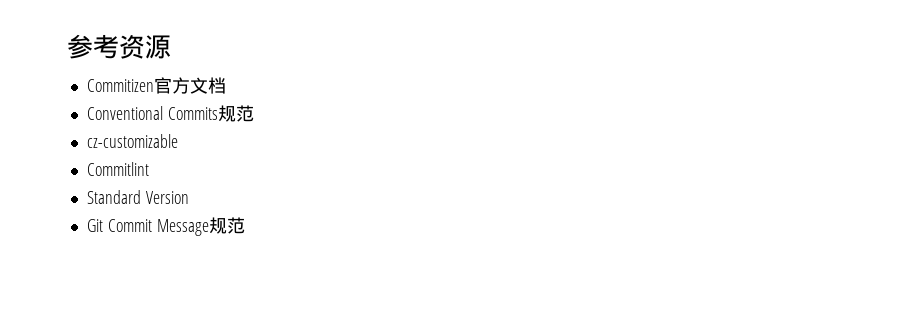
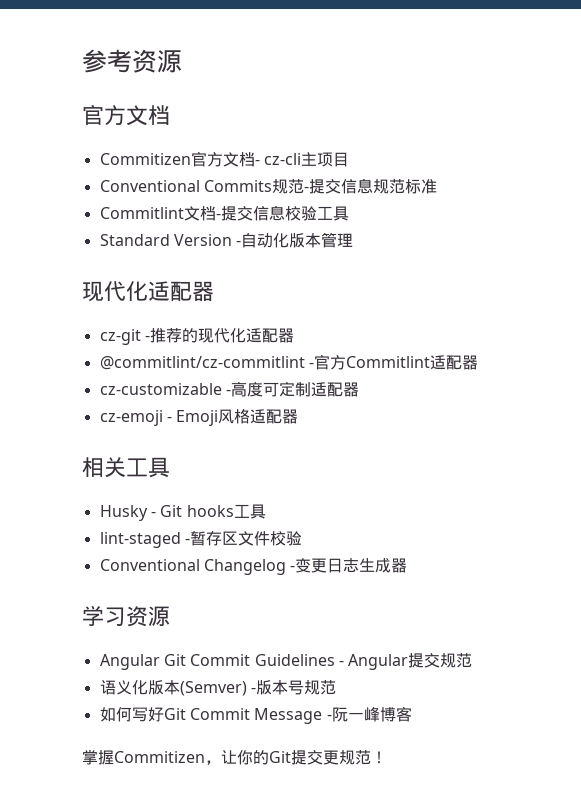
  参考资源
+ 官方文档
- Commitizen官方文档
+ Commitizen官方文档- cz-cli主项目
- Conventional Commits规范
- cz-customizable
- Commitlint
- Standard Version
- Git Commit Message规范
+ Conventional Commits规范-提交信息规范标准
+ Commitlint文档-提交信息校验工具
+ Standard Version -自动化版本管理
+ 现代化适配器
+ cz-git -推荐的现代化适配器
+ @commitlint/cz-commitlint -官方Commitlint适配器
+ cz-customizable -高度可定制适配器
+ cz-emoji - Emoji风格适配器
+ 相关工具
+ Husky - Git hooks工具
+ lint-staged -暂存区文件校验
+ Conventional Changelog -变更日志生成器
+ 学习资源
+ Angular Git Commit Guidelines - Angular提交规范
+ 语义化版本(Semver) -版本号规范
+ 如何写好Git Commit Message -阮一峰博客
+ 掌握Commitizen，让你的Git提交更规范！

